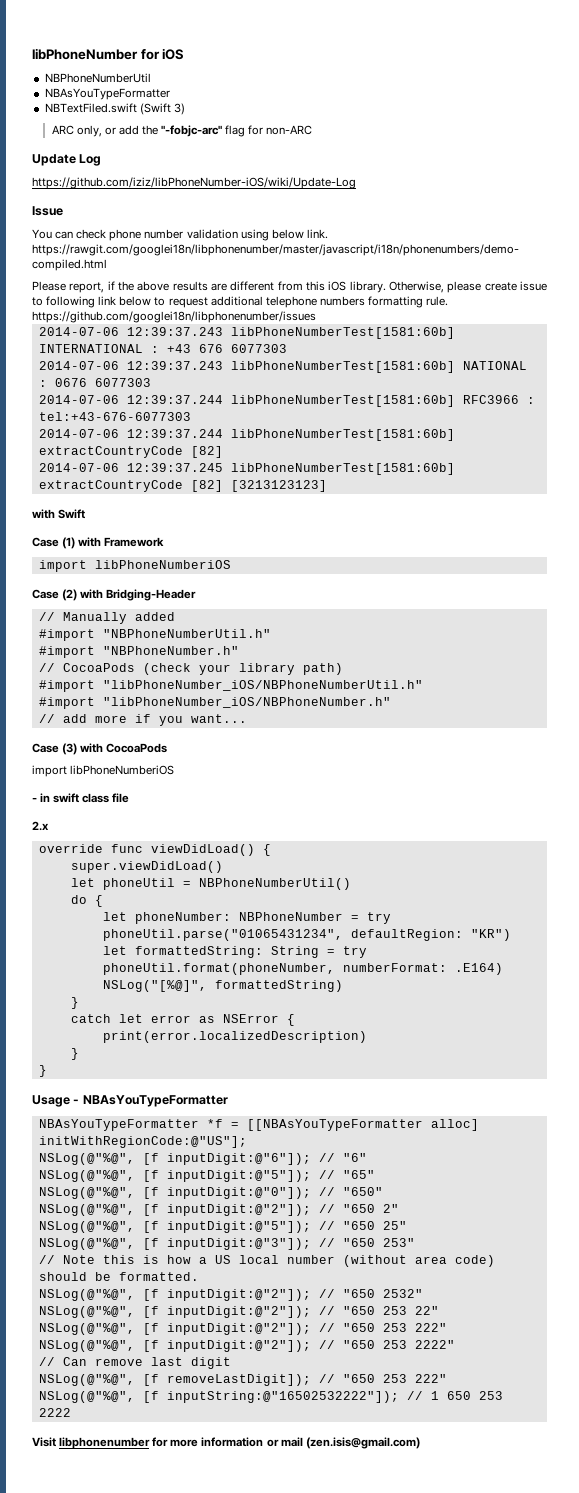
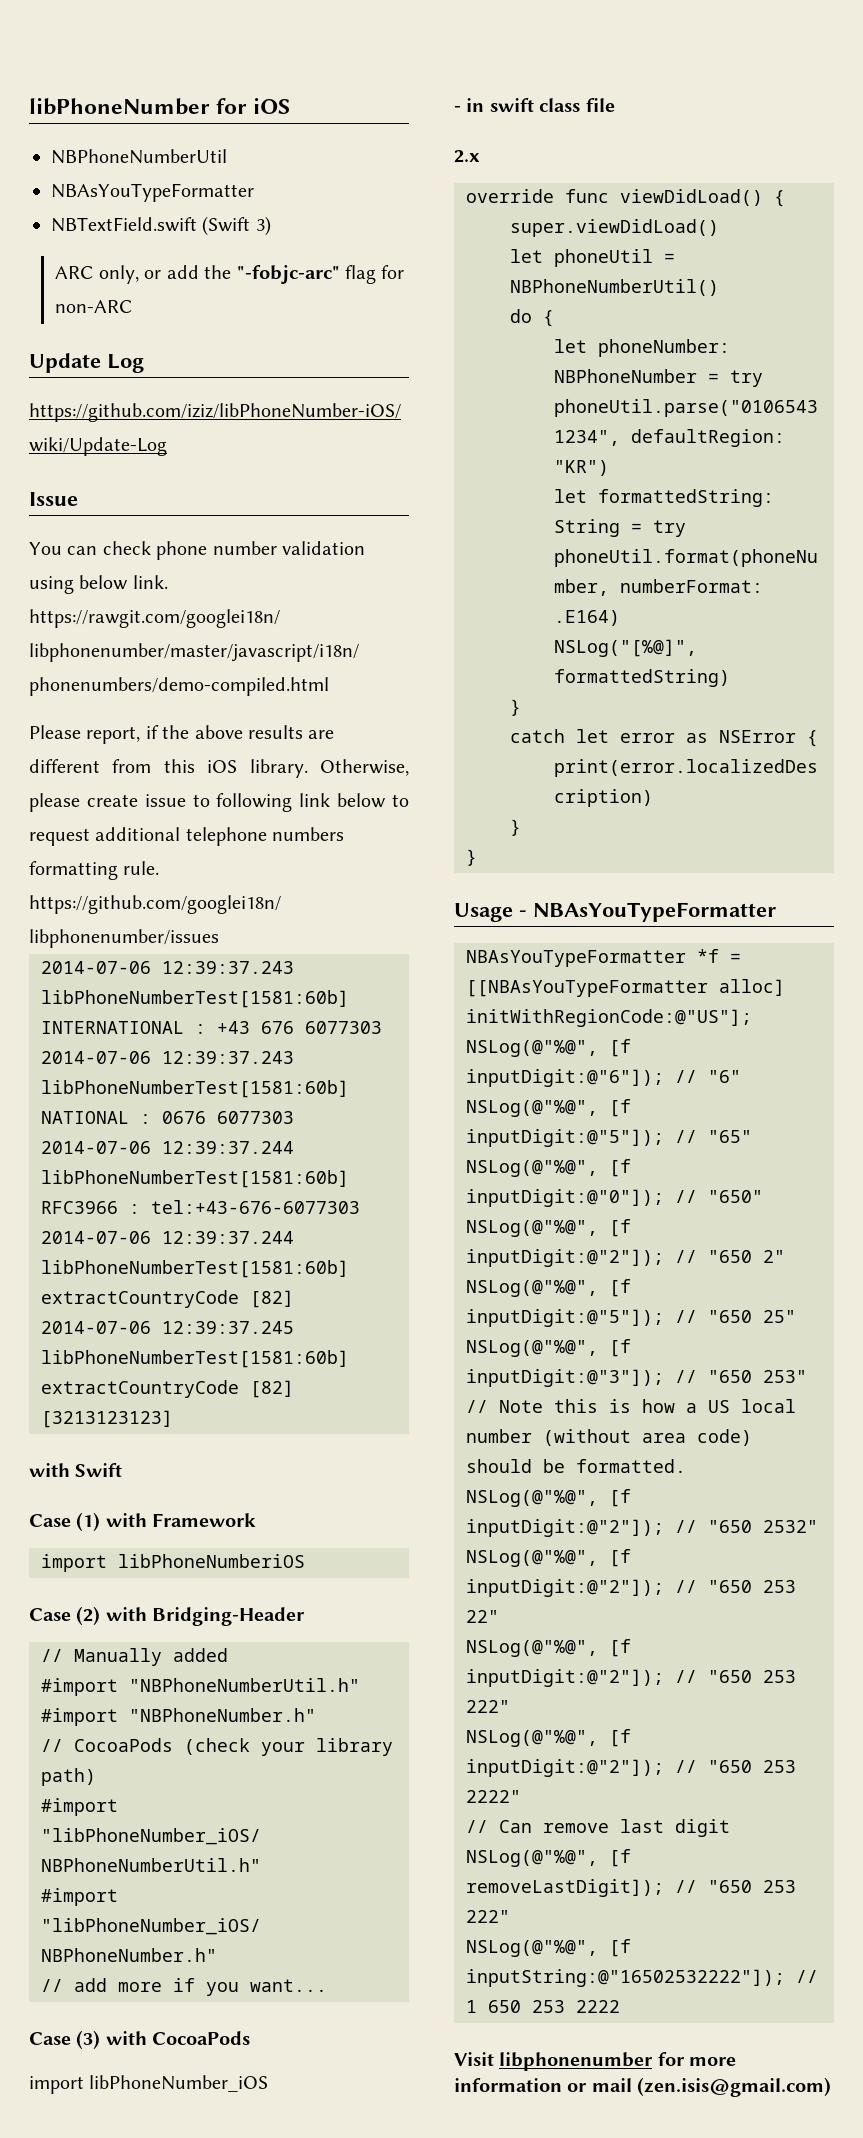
- NBTextFiled.swift (Swift 3)
+ NBTextField.swift (Swift 3)
  Case (3) with CocoaPods
- import libPhoneNumberiOS
+ import libPhoneNumber_iOS

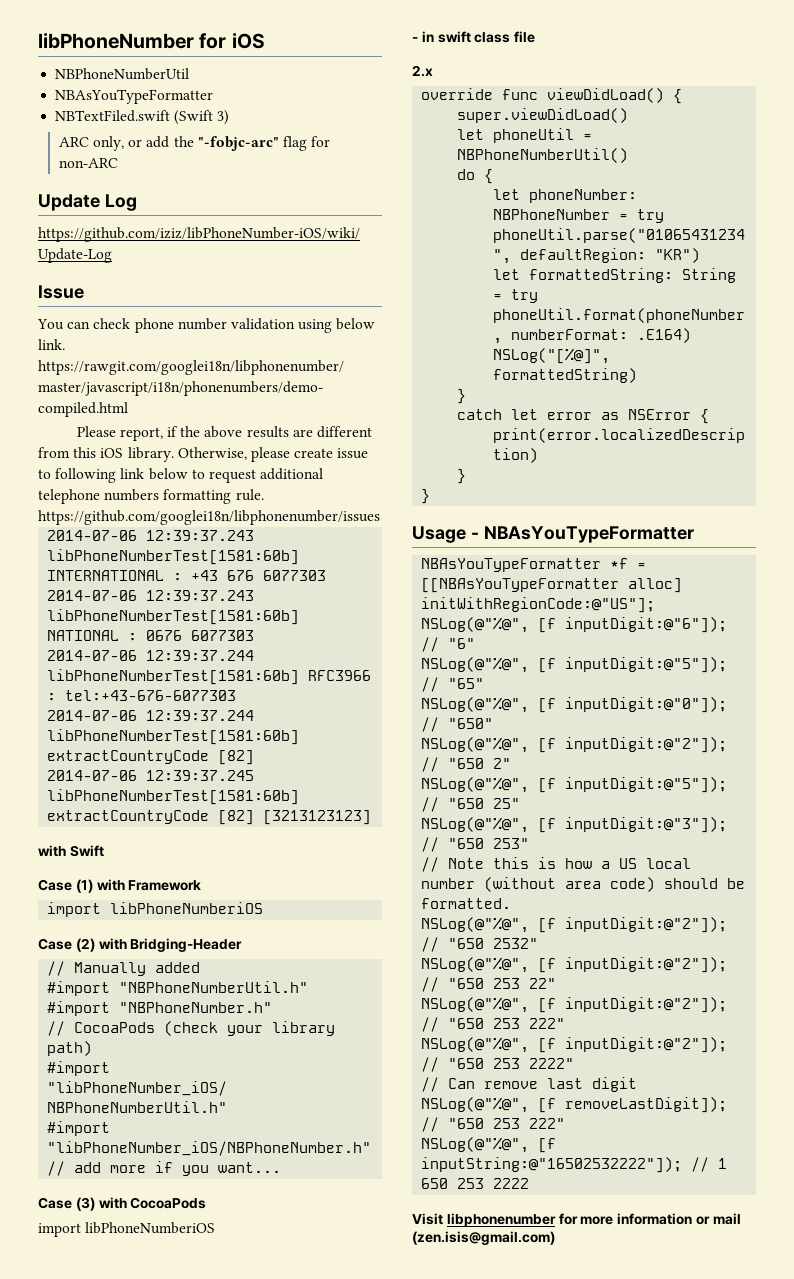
- NBTextField.swift (Swift 3)
+ NBTextFiled.swift (Swift 3)
  Case (3) with CocoaPods
- import libPhoneNumber_iOS
+ import libPhoneNumberiOS

